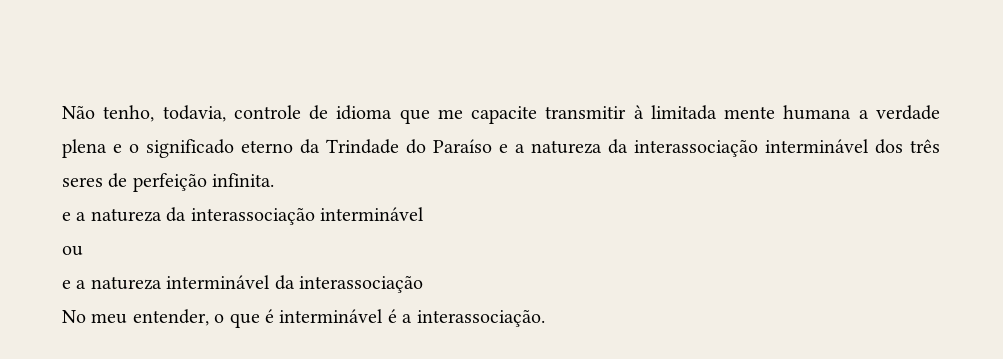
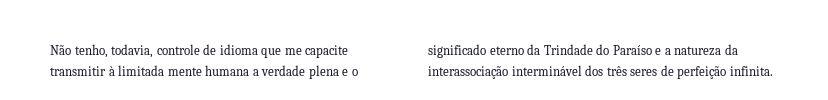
  Não tenho, todavia, controle de idioma que me capacite transmitir à limitada mente humana a verdade plena e o significado eterno da Trindade do Paraíso e a natureza da interassociação interminável dos três seres de perfeição infinita.
- e a natureza da interassociação interminável
- ou
- e a natureza interminável da interassociação
- No meu entender, o que é interminável é a interassociação.

